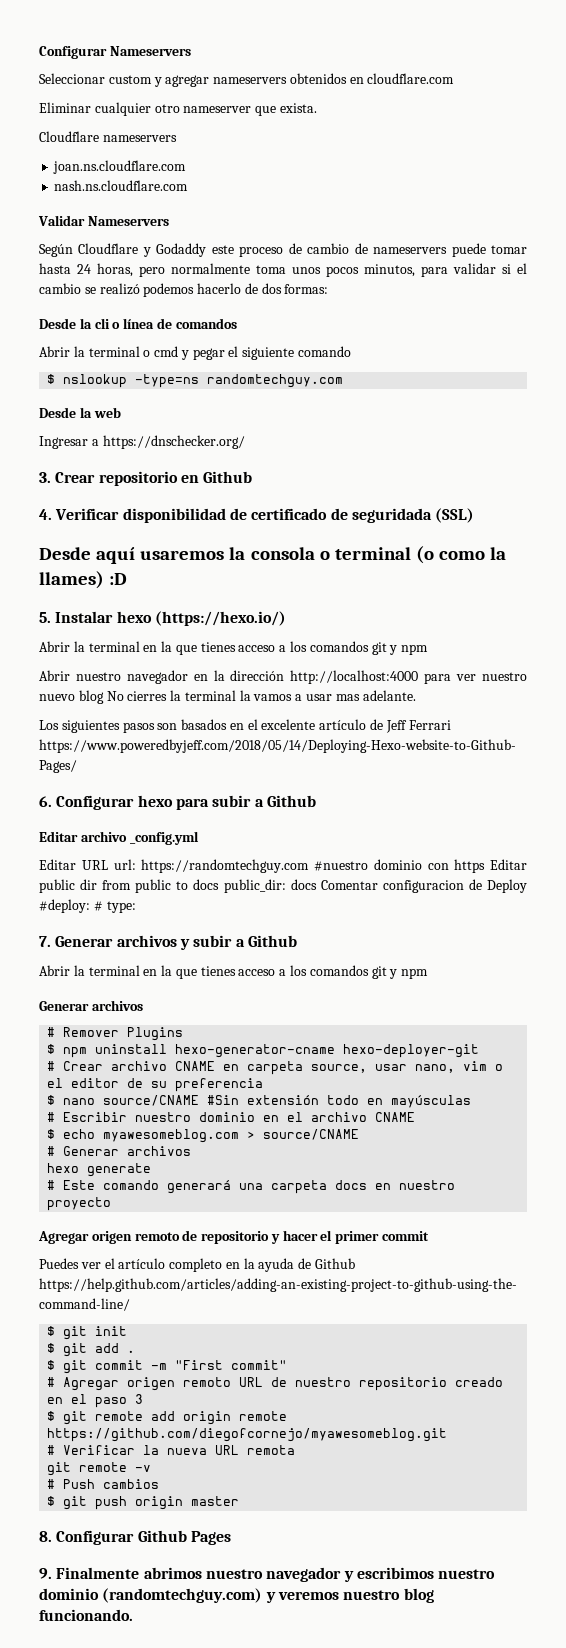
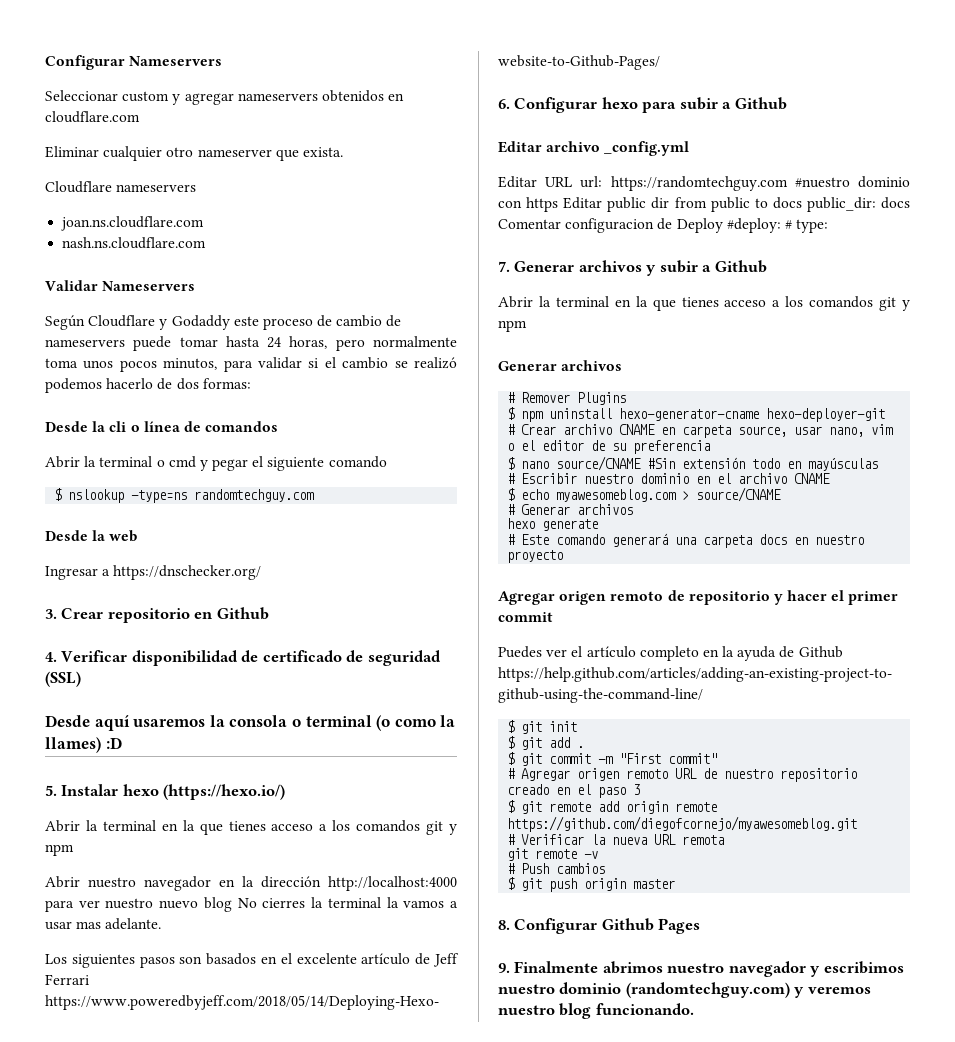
- 4. Verificar disponibilidad de certificado de seguridada (SSL)
+ 4. Verificar disponibilidad de certificado de seguridad (SSL)

